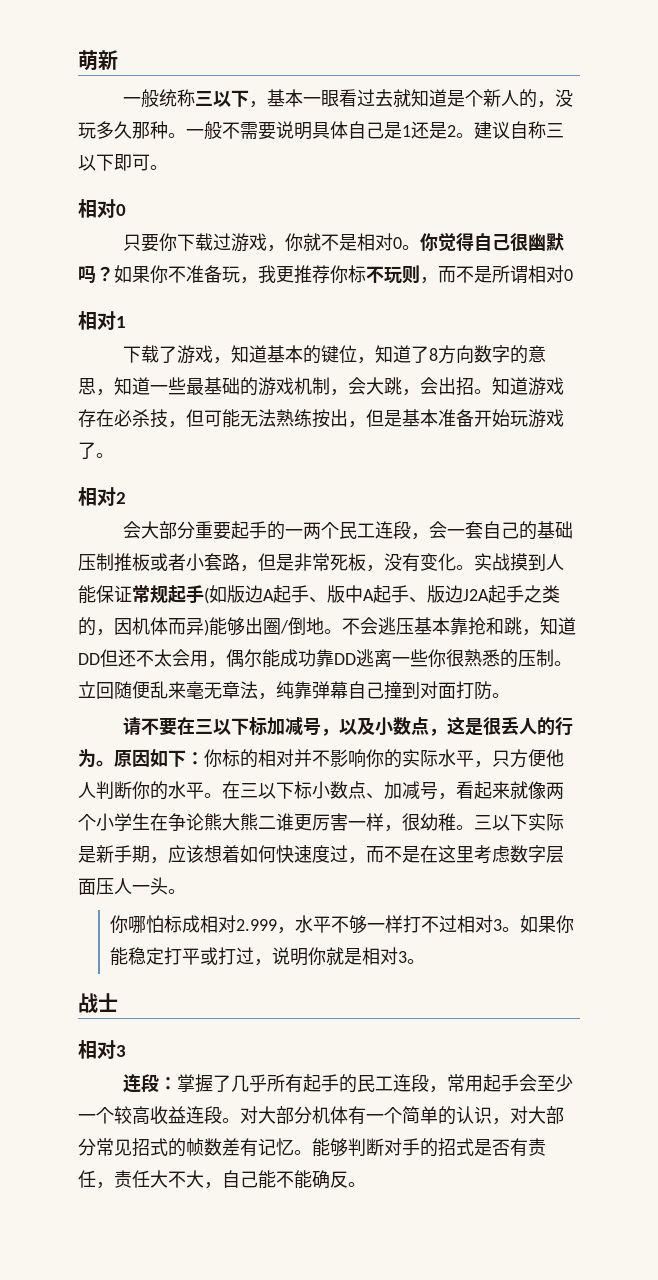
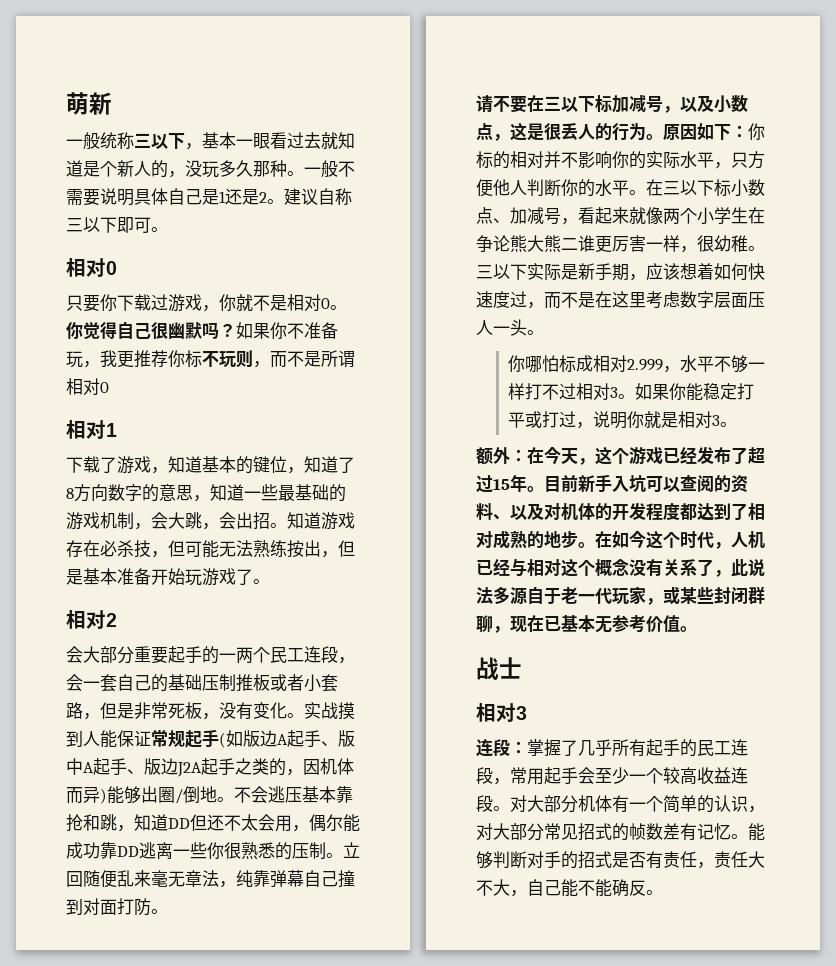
+ 额外：在今天，这个游戏已经发布了超过15年。目前新手入坑可以查阅的资料、以及对机体的开发程度都达到了相对成熟的地步。在如今这个时代，人机已经与相对这个概念没有关系了，此说法多源自于老一代玩家，或某些封闭群聊，现在已基本无参考价值。

